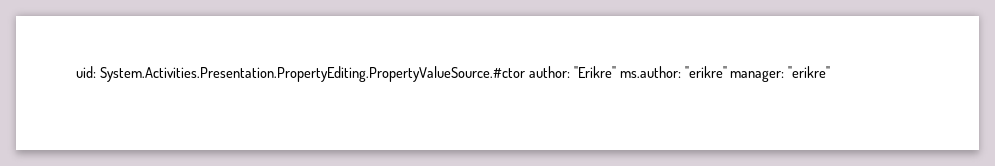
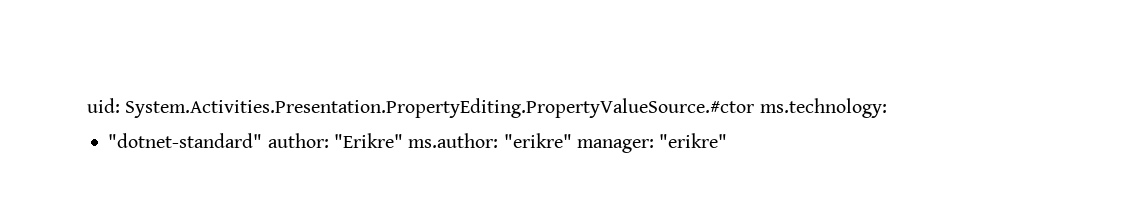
- uid: System.Activities.Presentation.PropertyEditing.PropertyValueSource.#ctor author: "Erikre" ms.author: "erikre" manager: "erikre"
+ uid: System.Activities.Presentation.PropertyEditing.PropertyValueSource.#ctor ms.technology:
+ "dotnet-standard" author: "Erikre" ms.author: "erikre" manager: "erikre"

